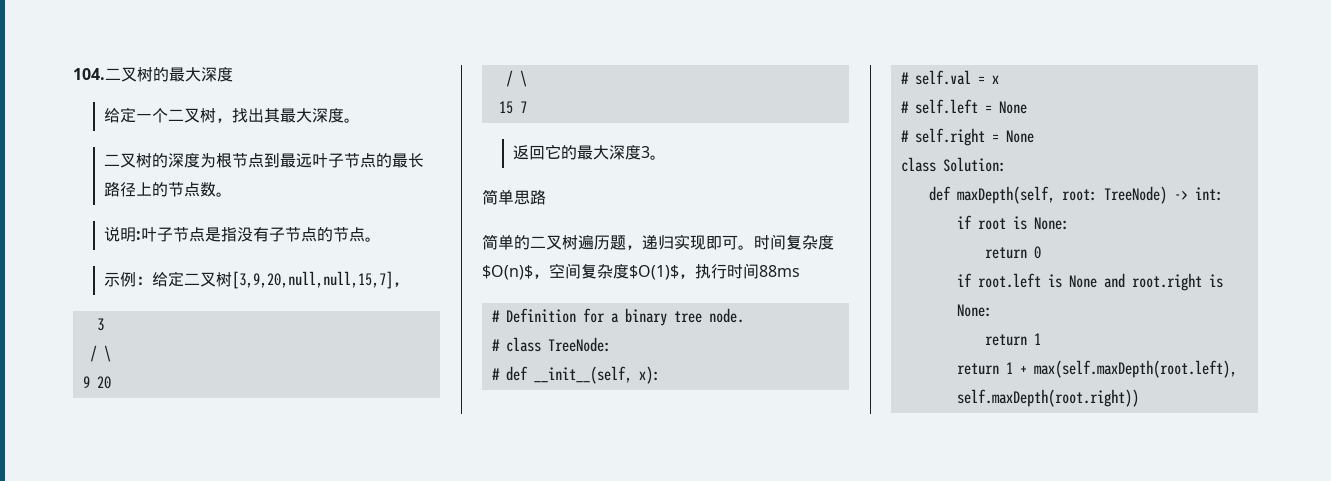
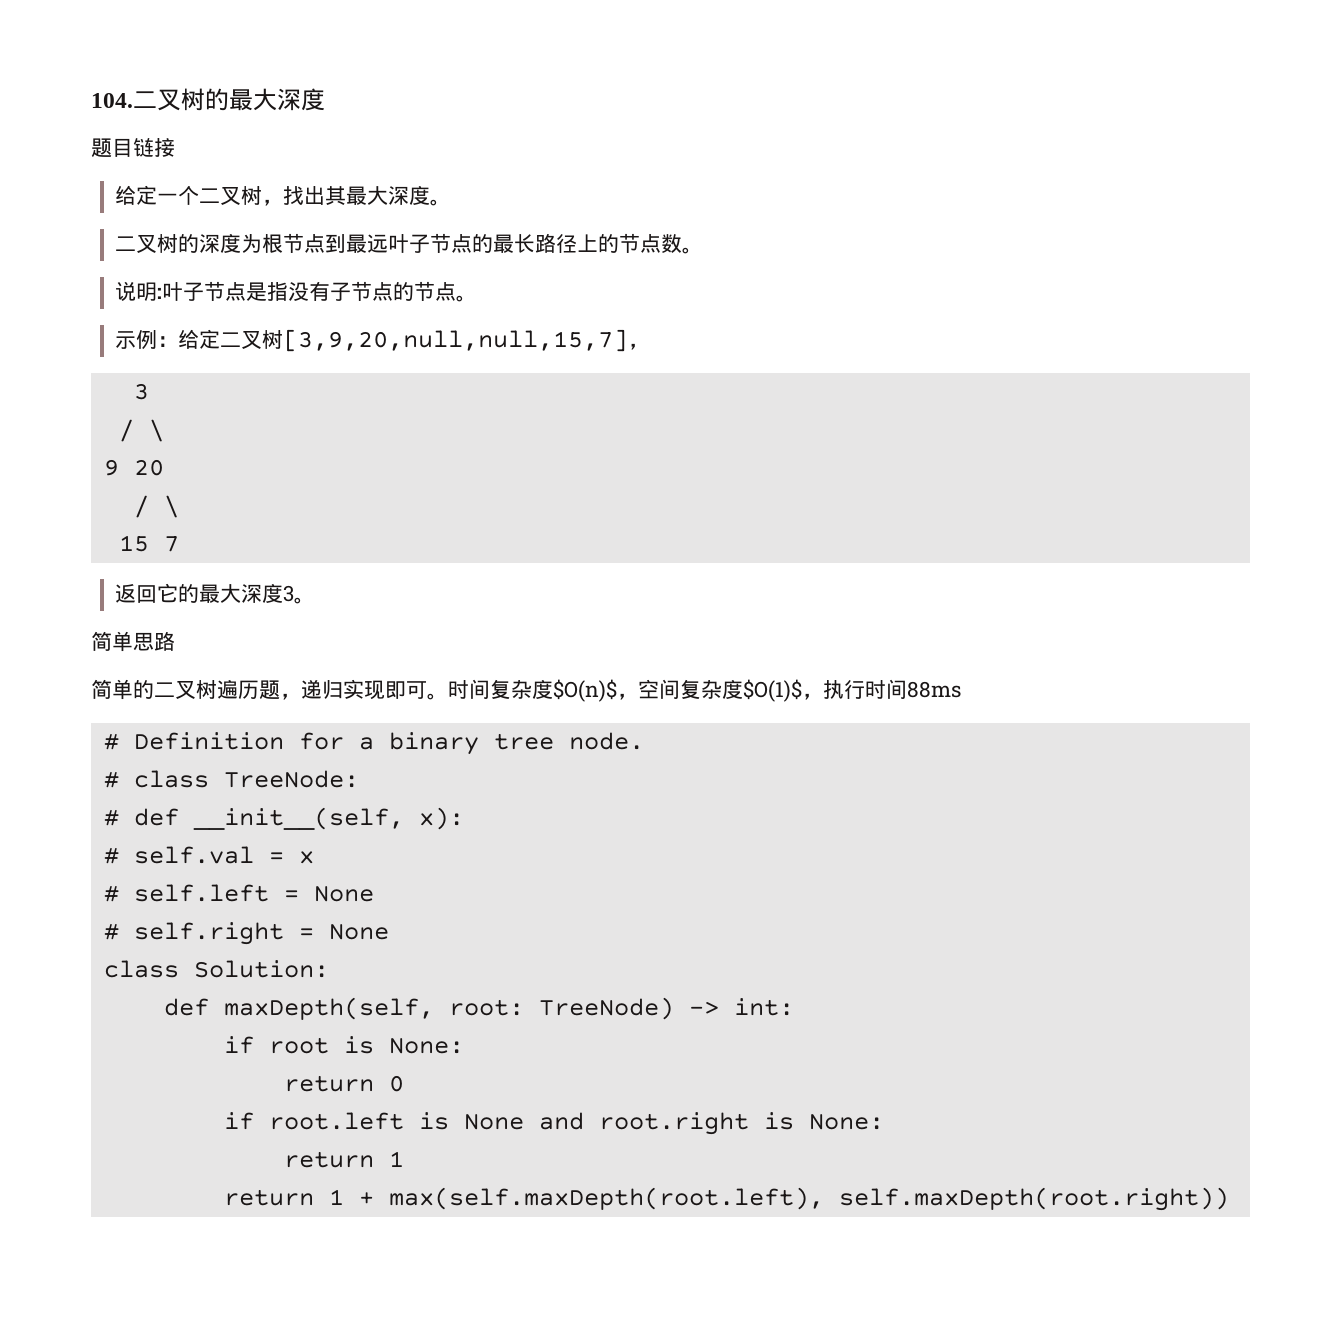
+ 题目链接

